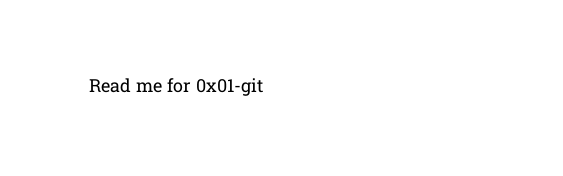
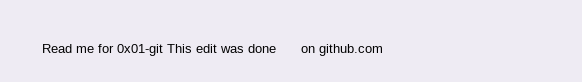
- Read me for 0x01-git
+ Read me for 0x01-git This edit was done on github.com

